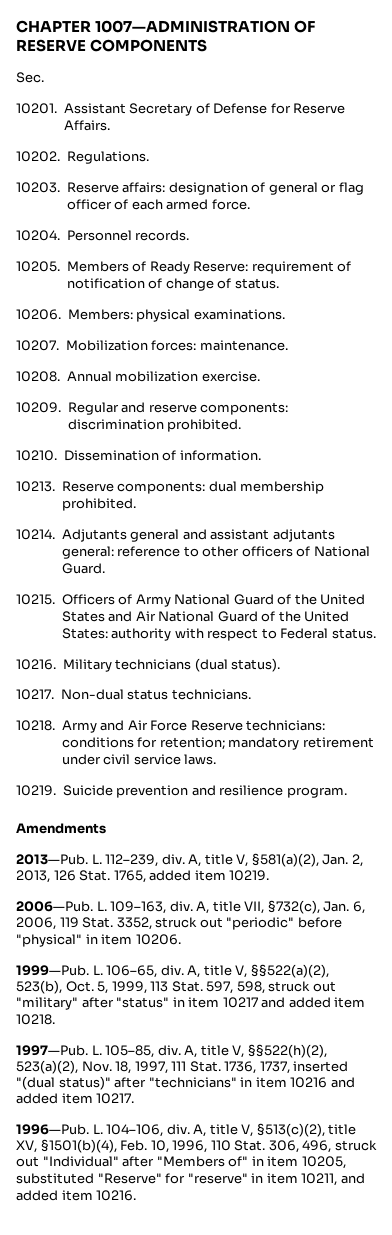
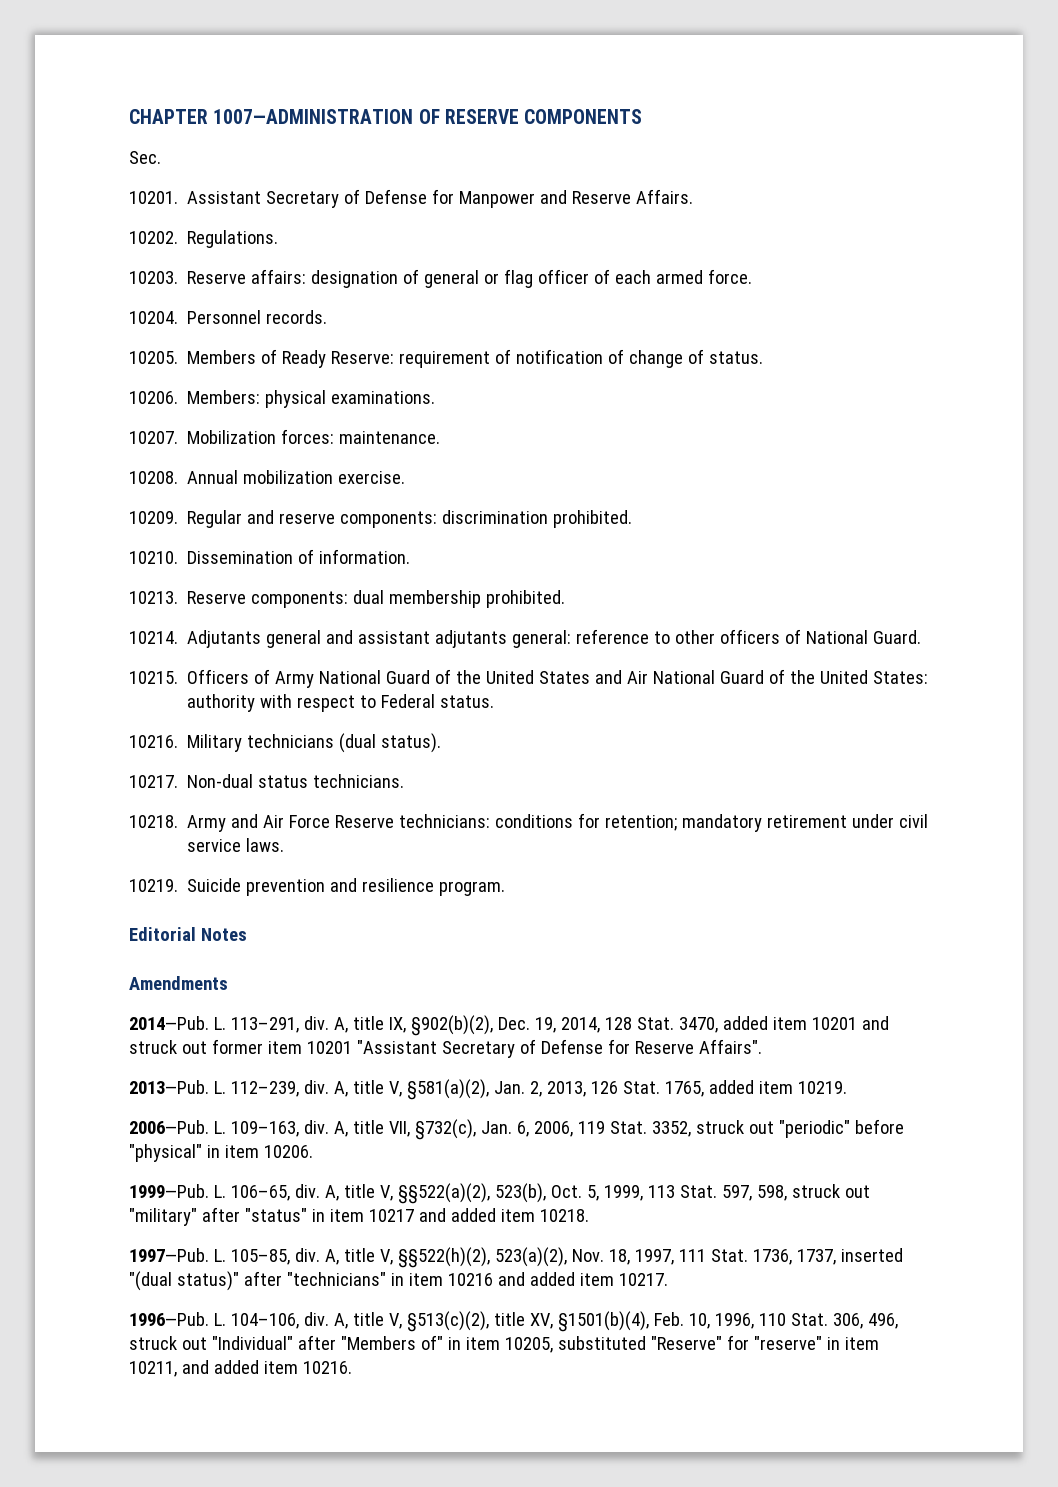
- Assistant Secretary of Defense for Reserve Affairs.
+ Assistant Secretary of Defense for Manpower and Reserve Affairs.
+ Editorial Notes
+ 2014—Pub. L. 113–291, div. A, title IX, §902(b)(2), Dec. 19, 2014, 128 Stat. 3470, added item 10201 and struck out former item 10201 "Assistant Secretary of Defense for Reserve Affairs".

